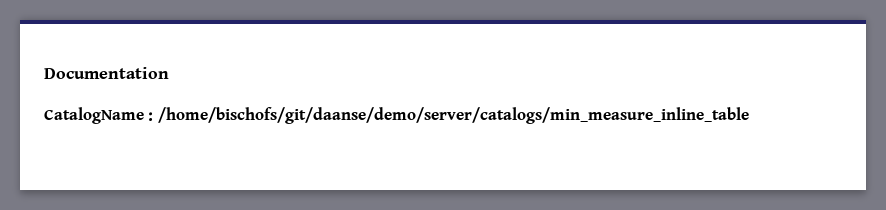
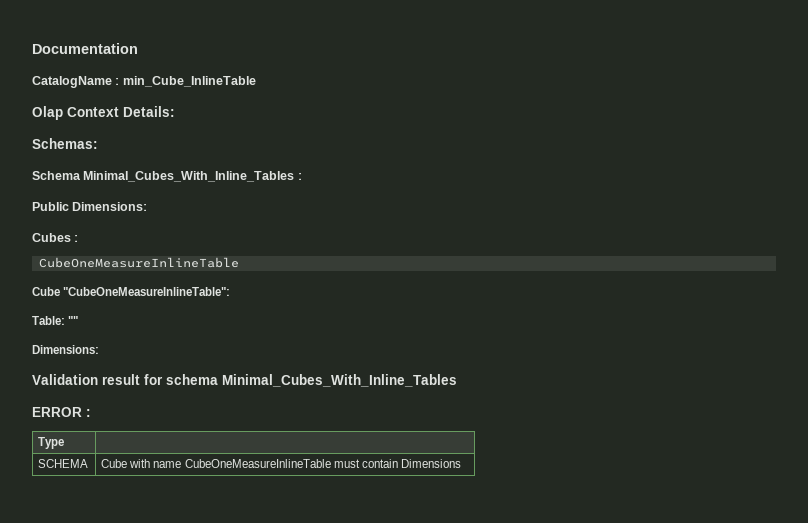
- CatalogName : /home/bischofs/git/daanse/demo/server/catalogs/min_measure_inline_table
+ CatalogName : min_Cube_InlineTable
+ Olap Context Details:
+ Schemas:
+ Schema Minimal_Cubes_With_Inline_Tables :
+ Public Dimensions:
+ Cubes :
+ CubeOneMeasureInlineTable
+ Cube "CubeOneMeasureInlineTable":
+ Table: ""
+ Dimensions:
+ Validation result for schema Minimal_Cubes_With_Inline_Tables
+ ERROR :
+ Type |
+ SCHEMA | Cube with name CubeOneMeasureInlineTable must contain Dimensions

